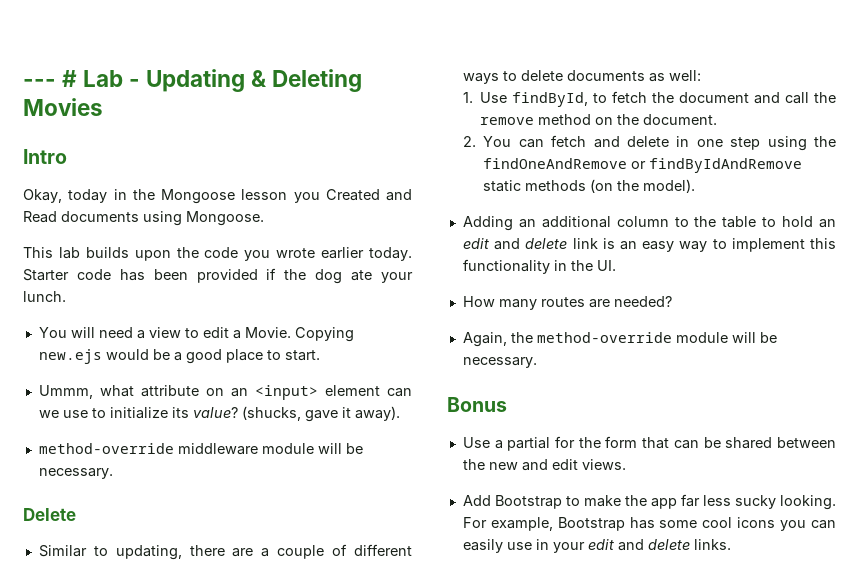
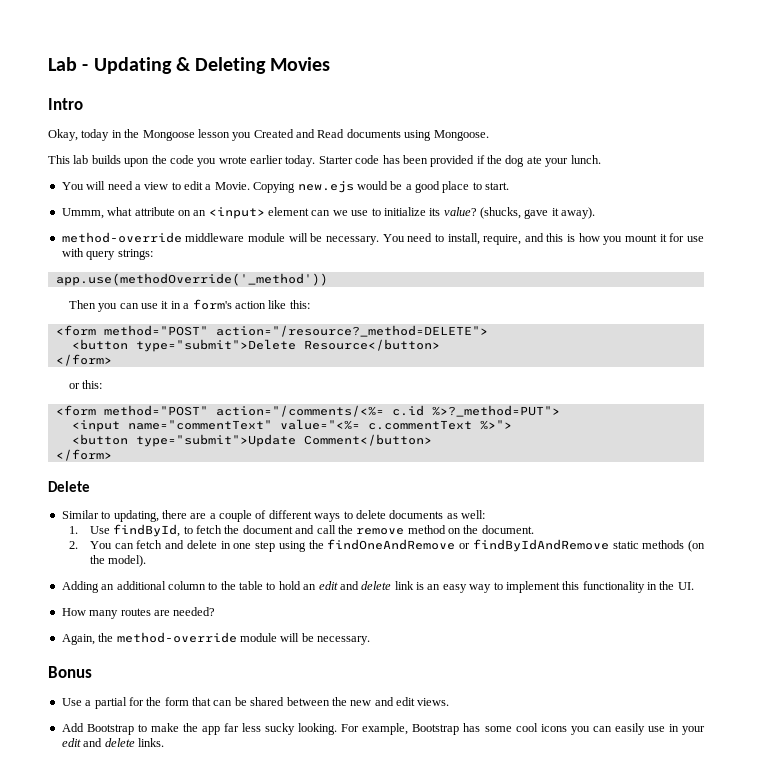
- --- # Lab - Updating & Deleting Movies
+ Lab - Updating & Deleting Movies
+ You need to install, require, and this is how you mount it for use with query strings:
+ app.use(methodOverride('_method'))
+ Then you can use it in a form's action like this:
+ <form method="POST" action="/resource?_method=DELETE">
+ <button type="submit">Delete Resource</button>
+ </form>
+ or this:
+ <form method="POST" action="/comments/<%= c.id %>?_method=PUT">
+ <input name="commentText" value="<%= c.commentText %>">
+ <button type="submit">Update Comment</button>
+ </form>

